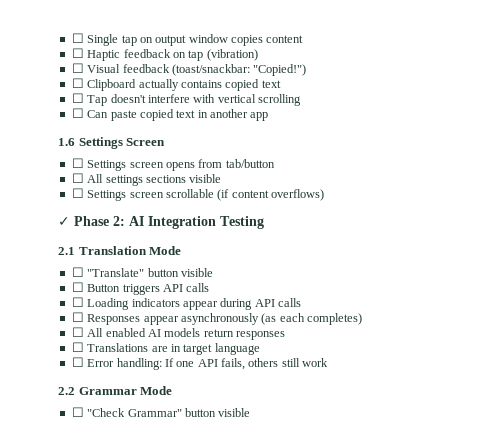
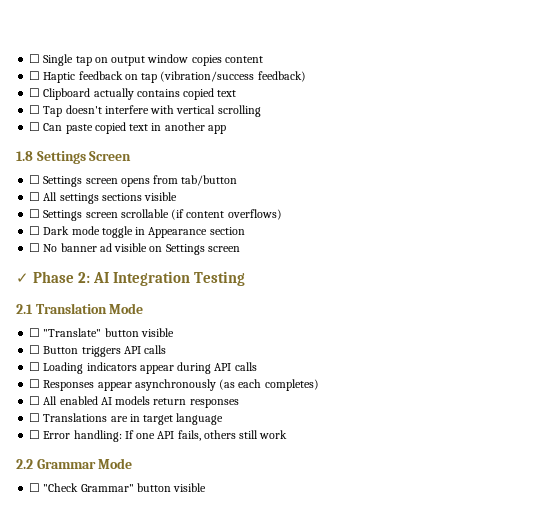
- ☐ Haptic feedback on tap (vibration)
- ☐ Visual feedback (toast/snackbar: "Copied!")
+ ☐ Haptic feedback on tap (vibration/success feedback)
- 1.6 Settings Screen
+ 1.8 Settings Screen
+ ☐ Dark mode toggle in Appearance section
+ ☐ No banner ad visible on Settings screen

